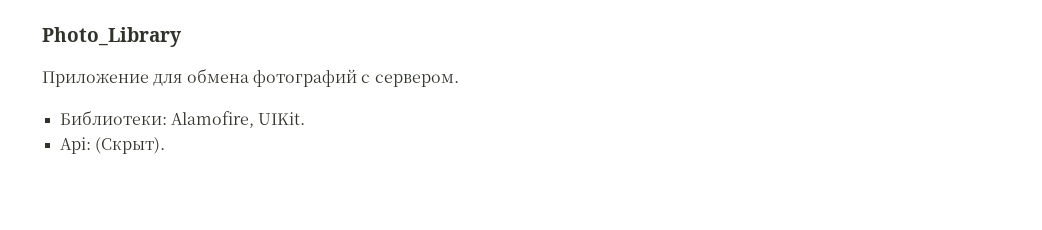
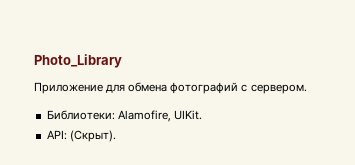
- Api: (Скрыт).
+ API: (Скрыт).

